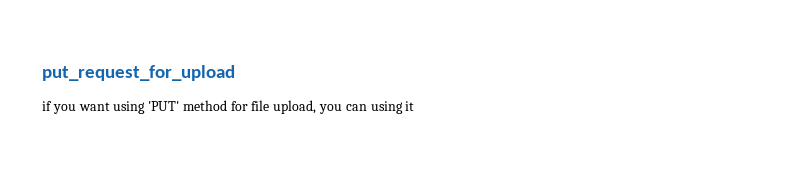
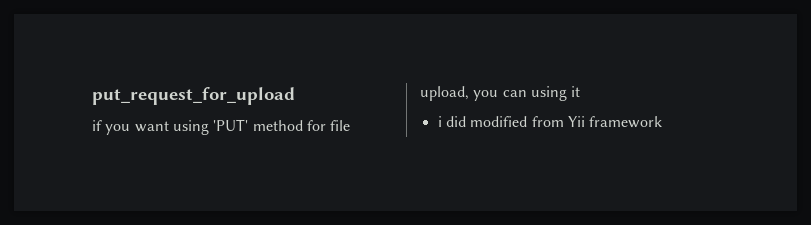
+ i did modified from Yii framework

